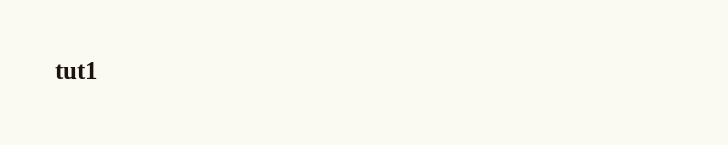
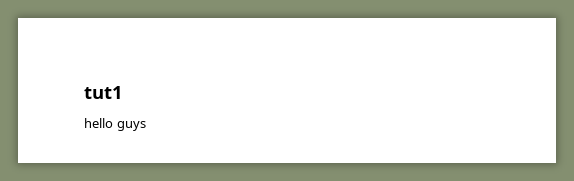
+ hello guys

